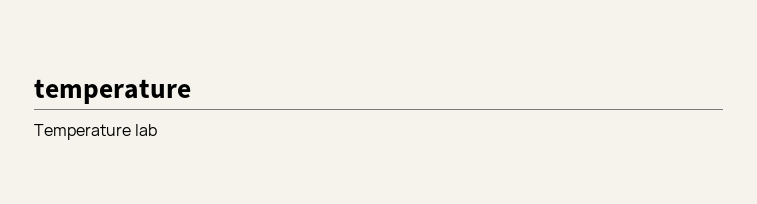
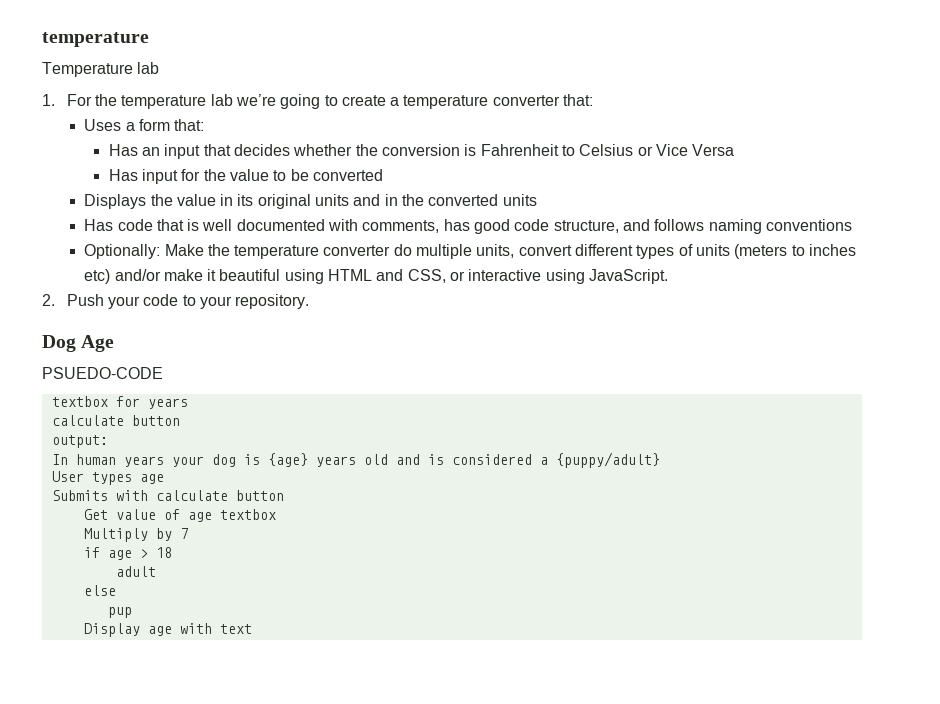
+ 1. For the temperature lab we’re going to create a temperature converter that:
+ Uses a form that:
+ Has an input that decides whether the conversion is Fahrenheit to Celsius or Vice Versa
+ Has input for the value to be converted
+ Displays the value in its original units and in the converted units
+ Has code that is well documented with comments, has good code structure, and follows naming conventions
+ Optionally: Make the temperature converter do multiple units, convert different types of units (meters to inches etc) and/or make it beautiful using HTML and CSS, or interactive using JavaScript.
+ 2. Push your code to your repository.
+ Dog Age
+ PSUEDO-CODE
+ textbox for years
+ calculate button
+ output:
+ In human years your dog is {age} years old and is considered a {puppy/adult}
+ User types age
+ Submits with calculate button
+ Get value of age textbox
+ Multiply by 7
+ if age > 18
+ adult
+ else
+ pup
+ Display age with text

